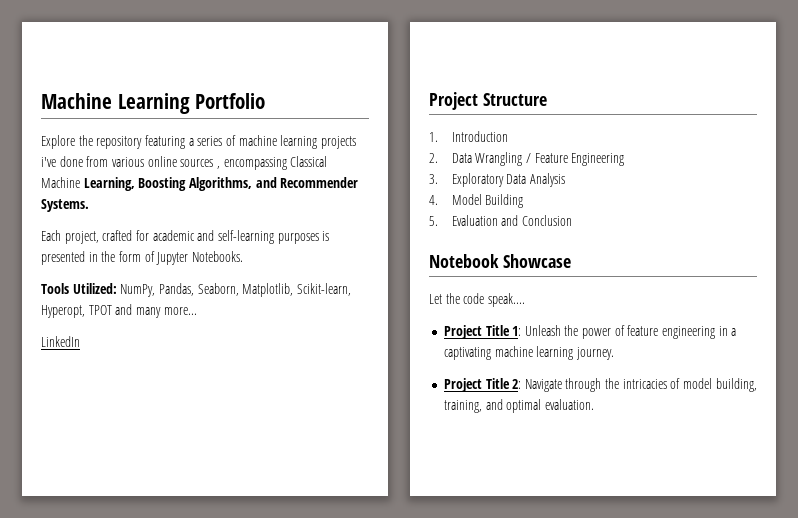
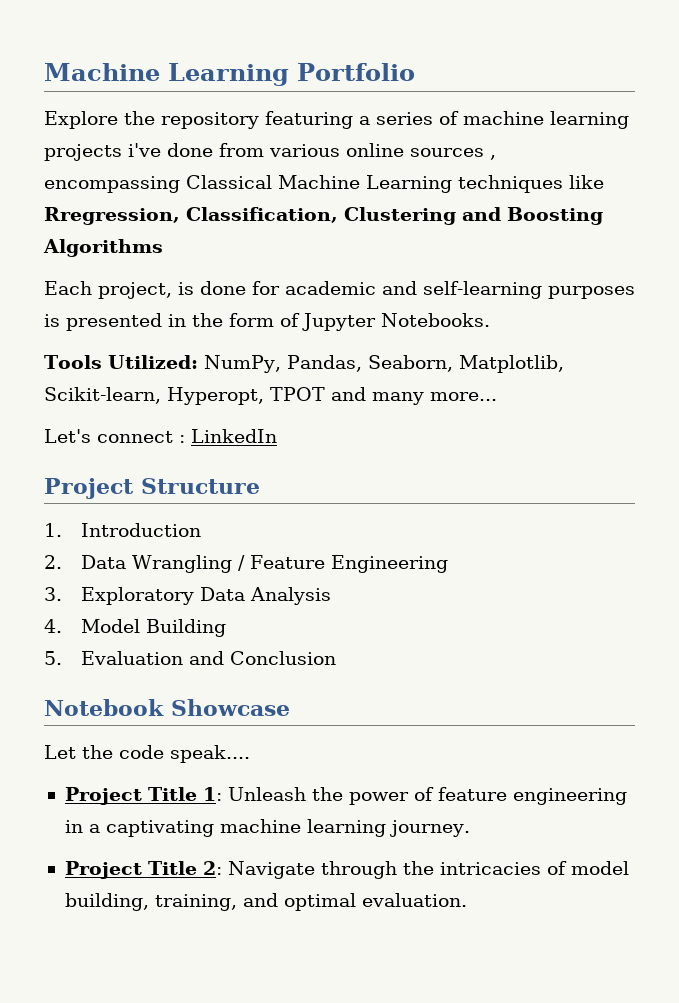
- Explore the repository featuring a series of machine learning projects i've done from various online sources , encompassing Classical Machine Learning, Boosting Algorithms, and Recommender Systems.
+ Explore the repository featuring a series of machine learning projects i've done from various online sources , encompassing Classical Machine Learning techniques like Rregression, Classification, Clustering and Boosting Algorithms
- Each project, crafted for academic and self-learning purposes is presented in the form of Jupyter Notebooks.
+ Each project, is done for academic and self-learning purposes is presented in the form of Jupyter Notebooks.
- LinkedIn
+ Let's connect : LinkedIn

